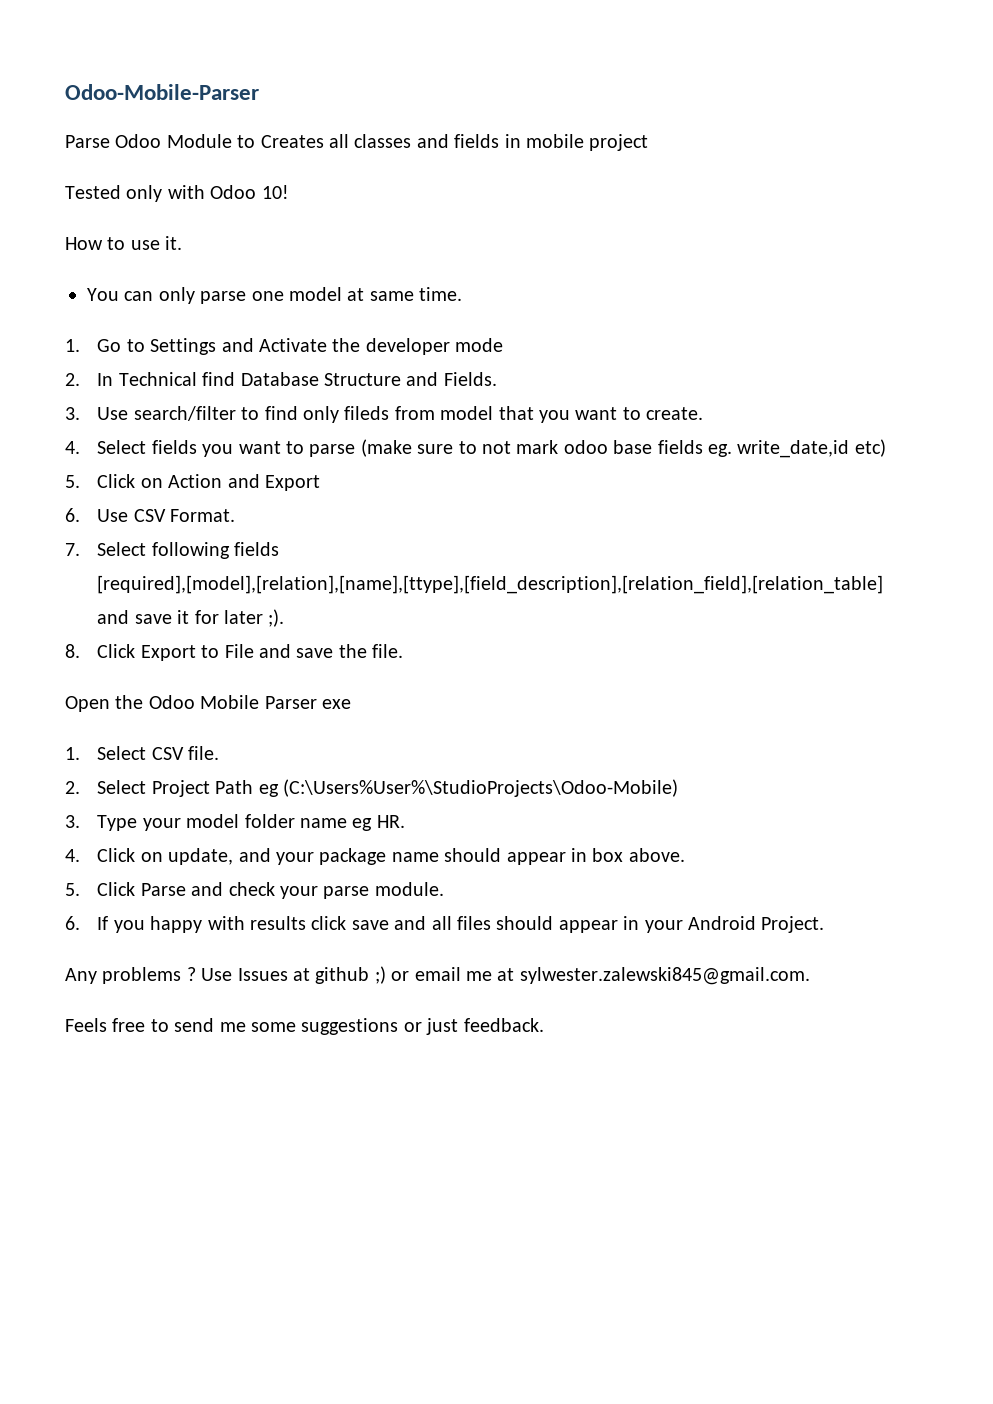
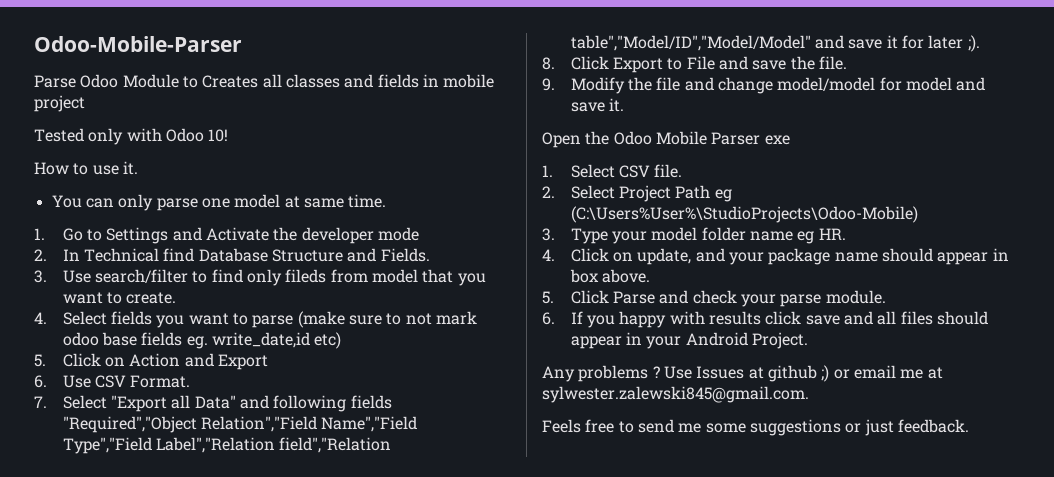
- 7. Select following fields [required],[model],[relation],[name],[ttype],[field_description],[relation_field],[relation_table] and save it for later ;).
+ 7. Select "Export all Data" and following fields "Required","Object Relation","Field Name","Field Type","Field Label","Relation field","Relation table","Model/ID","Model/Model" and save it for later ;).
+ 9. Modify the file and change model/model for model and save it.

